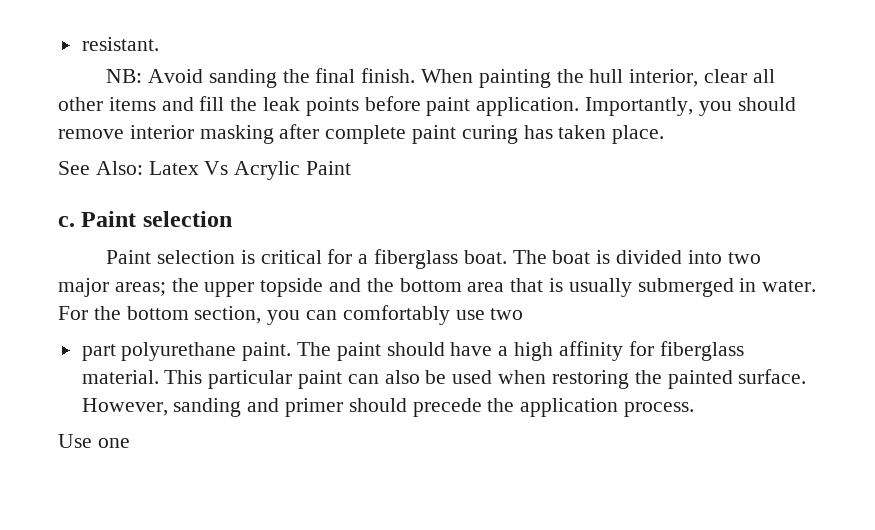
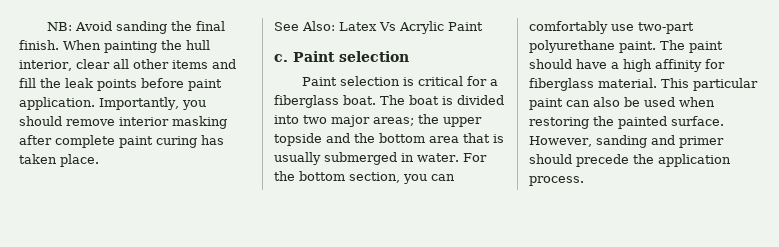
- resistant.
- For the bottom section, you can comfortably use two
- part polyurethane paint.
+ For the bottom section, you can comfortably use two-part polyurethane paint.
- Use one

